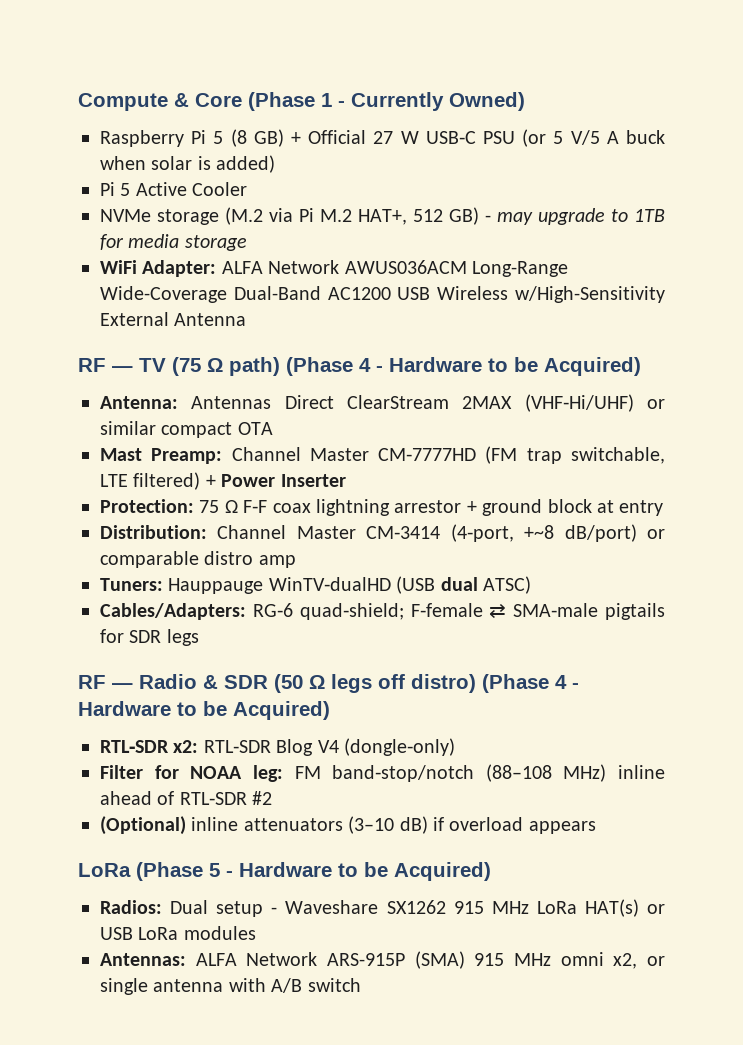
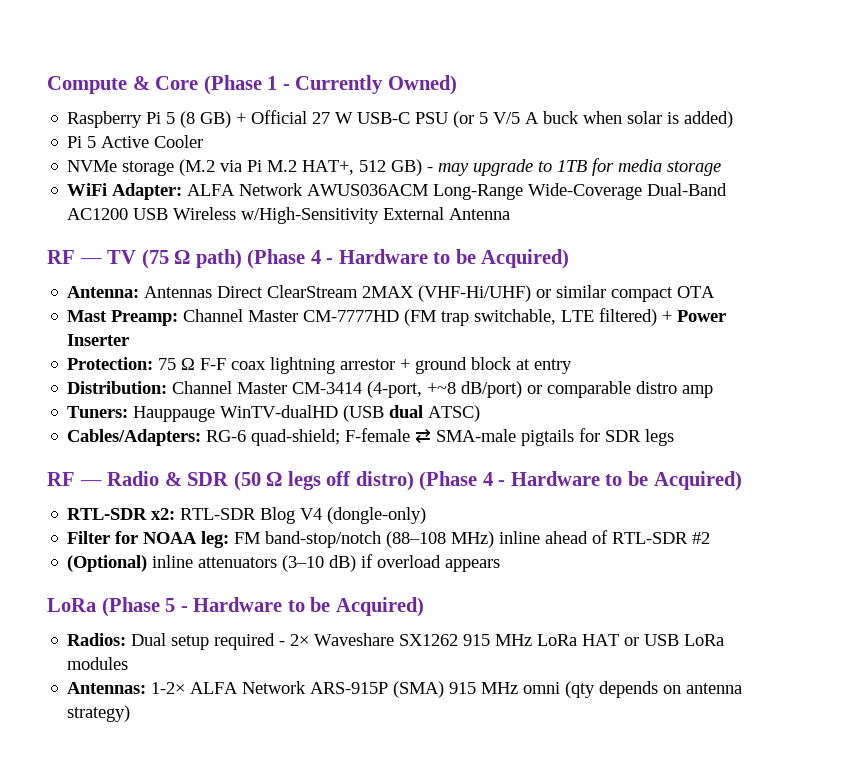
- Radios: Dual setup - Waveshare SX1262 915 MHz LoRa HAT(s) or USB LoRa modules
+ Radios: Dual setup required - 2× Waveshare SX1262 915 MHz LoRa HAT or USB LoRa modules
- Antennas: ALFA Network ARS-915P (SMA) 915 MHz omni x2, or single antenna with A/B switch
+ Antennas: 1-2× ALFA Network ARS-915P (SMA) 915 MHz omni (qty depends on antenna strategy)

